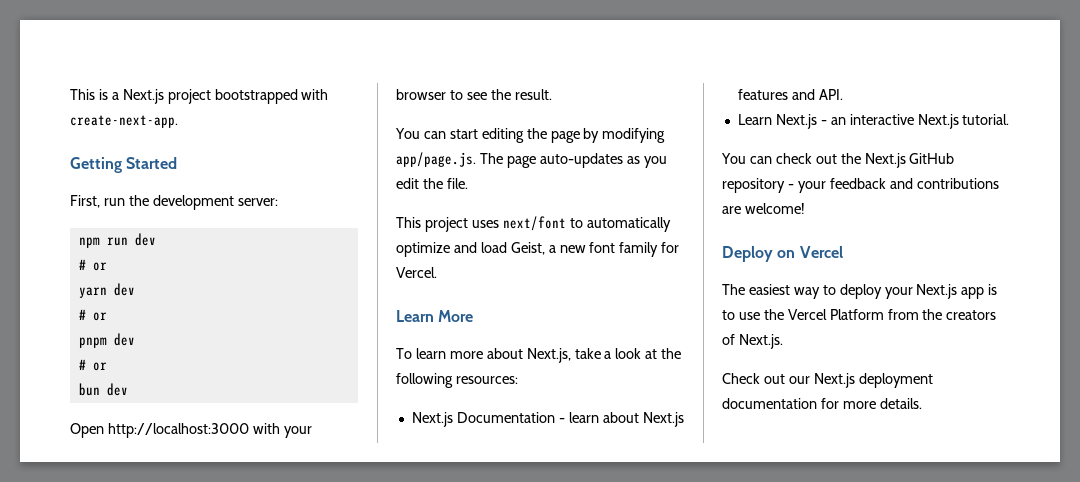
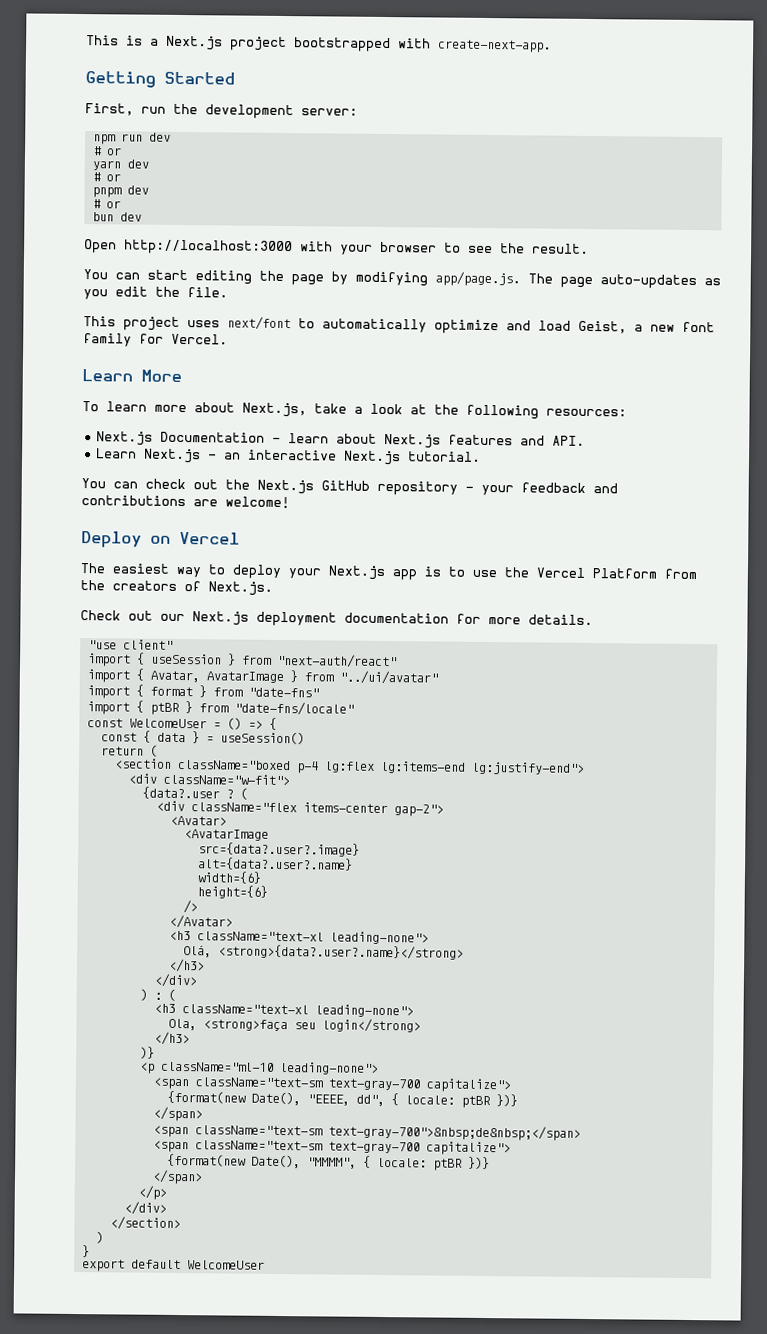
+ "use client"
+ import { useSession } from "next-auth/react"
+ import { Avatar, AvatarImage } from "../ui/avatar"
+ import { format } from "date-fns"
+ import { ptBR } from "date-fns/locale"
+ const WelcomeUser = () => {
+ const { data } = useSession()
+ return (
+ <section className="boxed p-4 lg:flex lg:items-end lg:justify-end">
+ <div className="w-fit">
+ {data?.user ? (
+ <div className="flex items-center gap-2">
+ <Avatar>
+ <AvatarImage
+ src={data?.user?.image}
+ alt={data?.user?.name}
+ width={6}
+ height={6}
+ />
+ </Avatar>
+ <h3 className="text-xl leading-none">
+ Olá, <strong>{data?.user?.name}</strong>
+ </h3>
+ </div>
+ ) : (
+ <h3 className="text-xl leading-none">
+ Ola, <strong>faça seu login</strong>
+ </h3>
+ )}
+ <p className="ml-10 leading-none">
+ <span className="text-sm text-gray-700 capitalize">
+ {format(new Date(), "EEEE, dd", { locale: ptBR })}
+ </span>
+ <span className="text-sm text-gray-700">&nbsp;de&nbsp;</span>
+ <span className="text-sm text-gray-700 capitalize">
+ {format(new Date(), "MMMM", { locale: ptBR })}
+ </span>
+ </p>
+ </div>
+ </section>
+ )
+ }
+ export default WelcomeUser

